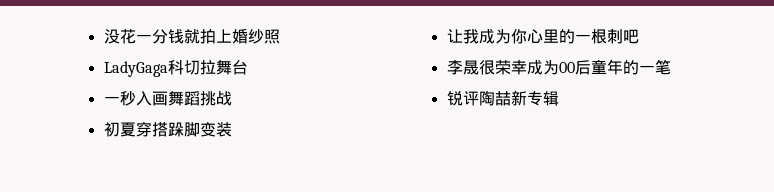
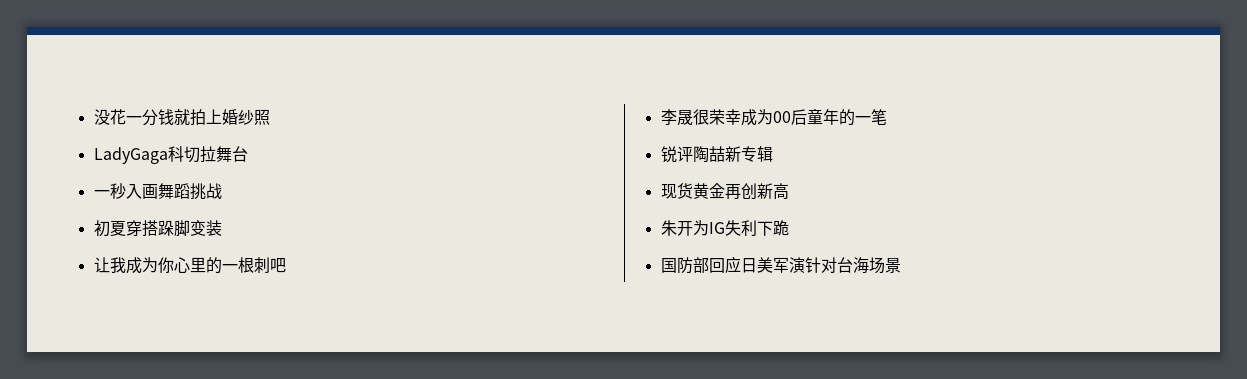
+ 现货黄金再创新高
+ 朱开为IG失利下跪
+ 国防部回应日美军演针对台海场景

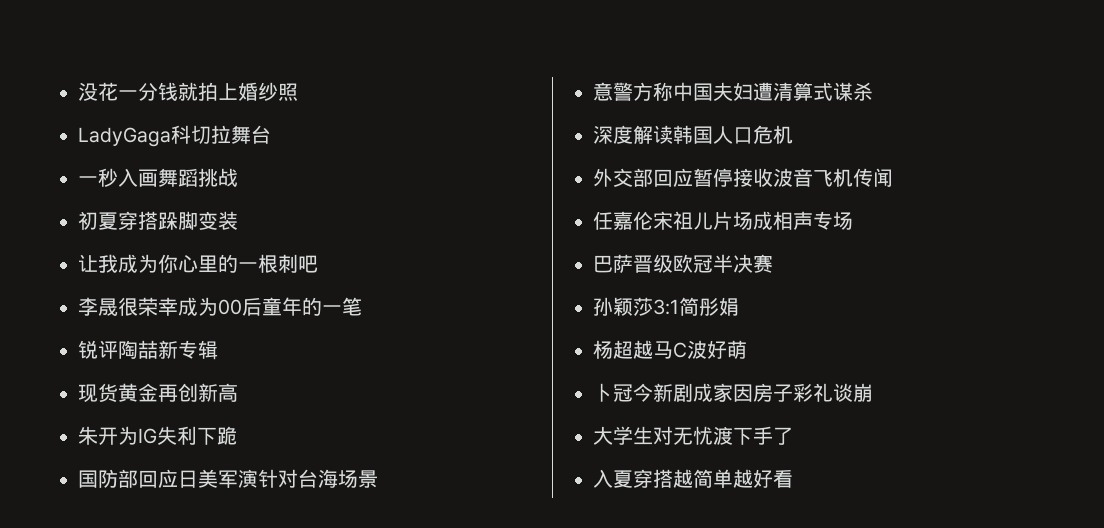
+ 意警方称中国夫妇遭清算式谋杀
+ 深度解读韩国人口危机
+ 外交部回应暂停接收波音飞机传闻
+ 任嘉伦宋祖儿片场成相声专场
+ 巴萨晋级欧冠半决赛
+ 孙颖莎3:1简彤娟
+ 杨超越马C波好萌
+ 卜冠今新剧成家因房子彩礼谈崩
+ 大学生对无忧渡下手了
+ 入夏穿搭越简单越好看

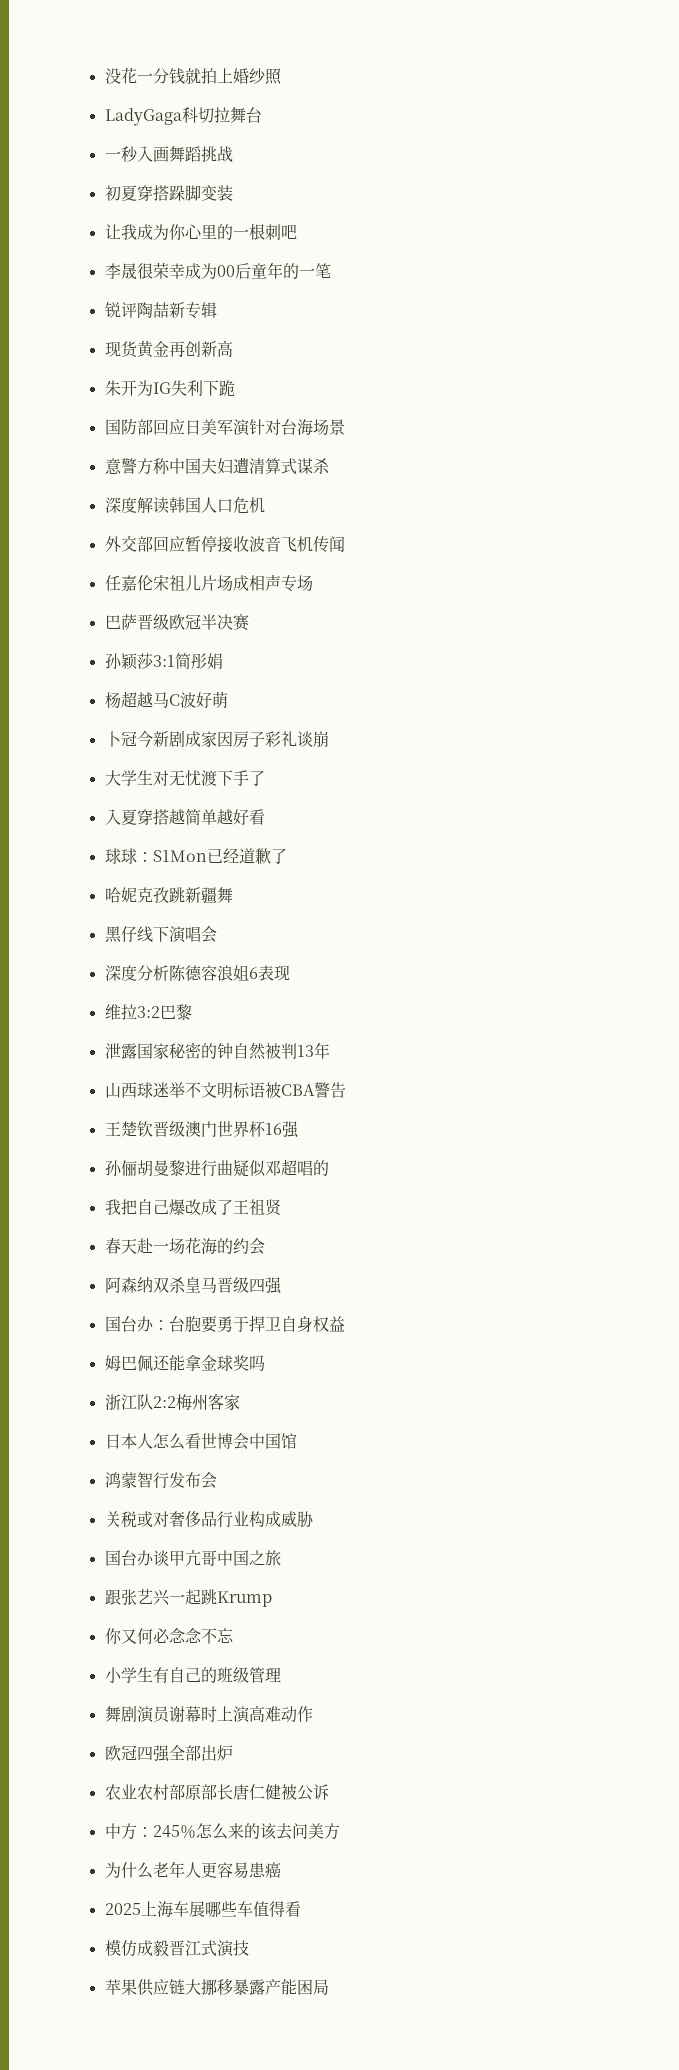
+ 球球：S1Mon已经道歉了
+ 哈妮克孜跳新疆舞
+ 黑仔线下演唱会
+ 深度分析陈德容浪姐6表现
+ 维拉3:2巴黎
+ 泄露国家秘密的钟自然被判13年
+ 山西球迷举不文明标语被CBA警告
+ 王楚钦晋级澳门世界杯16强
+ 孙俪胡曼黎进行曲疑似邓超唱的
+ 我把自己爆改成了王祖贤
+ 春天赴一场花海的约会
+ 阿森纳双杀皇马晋级四强
+ 国台办：台胞要勇于捍卫自身权益
+ 姆巴佩还能拿金球奖吗
+ 浙江队2:2梅州客家
+ 日本人怎么看世博会中国馆
+ 鸿蒙智行发布会
+ 关税或对奢侈品行业构成威胁
+ 国台办谈甲亢哥中国之旅
+ 跟张艺兴一起跳Krump
+ 你又何必念念不忘
+ 小学生有自己的班级管理
+ 舞剧演员谢幕时上演高难动作
+ 欧冠四强全部出炉
+ 农业农村部原部长唐仁健被公诉
+ 中方：245％怎么来的该去问美方
+ 为什么老年人更容易患癌
+ 2025上海车展哪些车值得看
+ 模仿成毅晋江式演技
+ 苹果供应链大挪移暴露产能困局

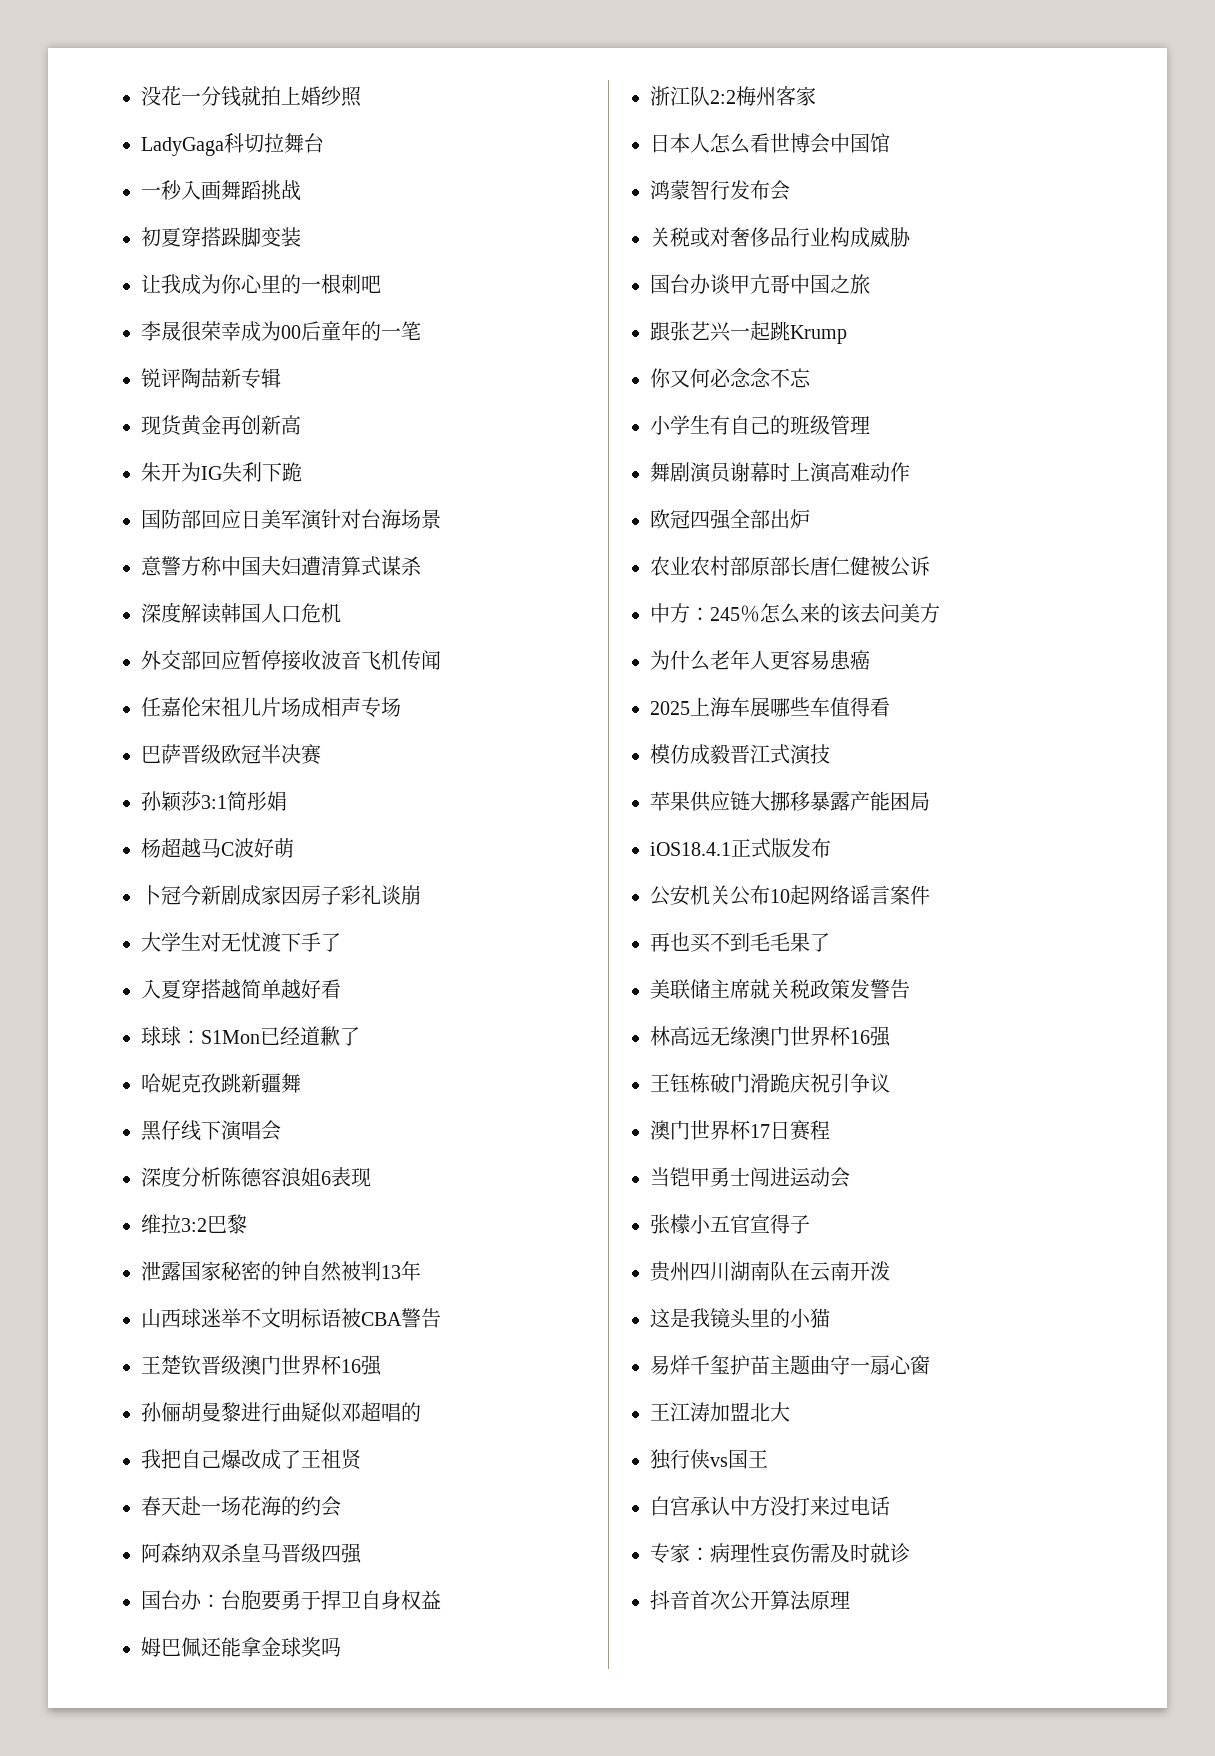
+ iOS18.4.1正式版发布
+ 公安机关公布10起网络谣言案件
+ 再也买不到毛毛果了
+ 美联储主席就关税政策发警告
+ 林高远无缘澳门世界杯16强
+ 王钰栋破门滑跪庆祝引争议
+ 澳门世界杯17日赛程
+ 当铠甲勇士闯进运动会
+ 张檬小五官宣得子
+ 贵州四川湖南队在云南开泼
+ 这是我镜头里的小猫
+ 易烊千玺护苗主题曲守一扇心窗
+ 王江涛加盟北大
+ 独行侠vs国王
+ 白宫承认中方没打来过电话
+ 专家：病理性哀伤需及时就诊
+ 抖音首次公开算法原理

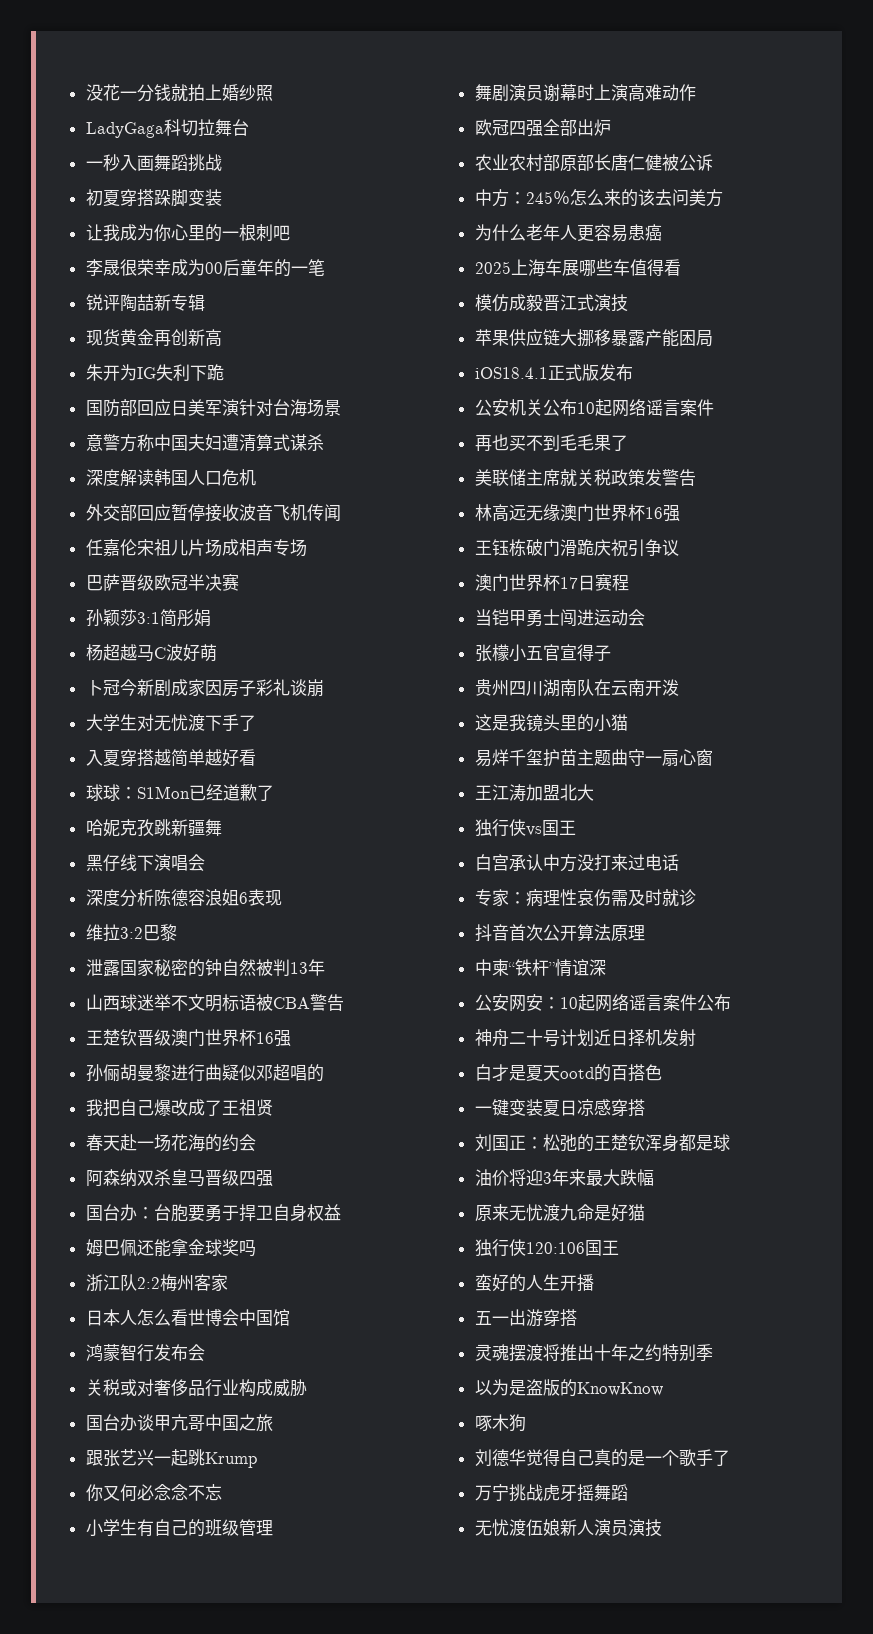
+ 中柬“铁杆”情谊深
+ 公安网安：10起网络谣言案件公布
+ 神舟二十号计划近日择机发射
+ 白才是夏天ootd的百搭色
+ 一键变装夏日凉感穿搭
+ 刘国正：松弛的王楚钦浑身都是球
+ 油价将迎3年来最大跌幅
+ 原来无忧渡九命是好猫
+ 独行侠120:106国王
+ 蛮好的人生开播
+ 五一出游穿搭
+ 灵魂摆渡将推出十年之约特别季
+ 以为是盗版的KnowKnow
+ 啄木狗
+ 刘德华觉得自己真的是一个歌手了
+ 万宁挑战虎牙摇舞蹈
+ 无忧渡伍娘新人演员演技

